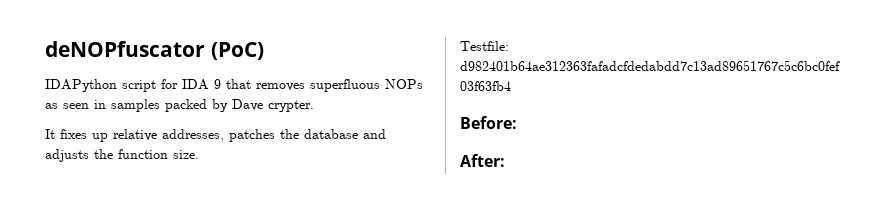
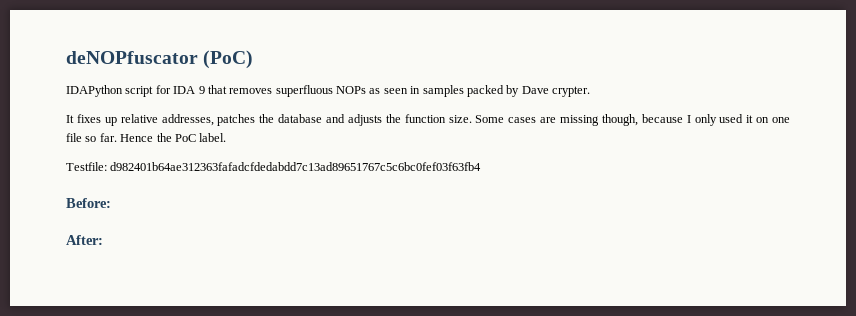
+ Some cases are missing though, because I only used it on one file so far. Hence the PoC label.

